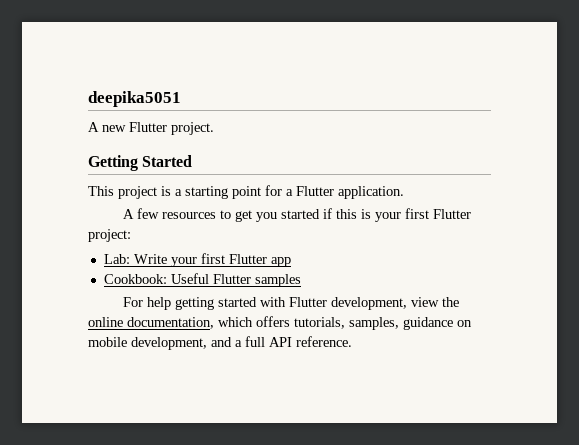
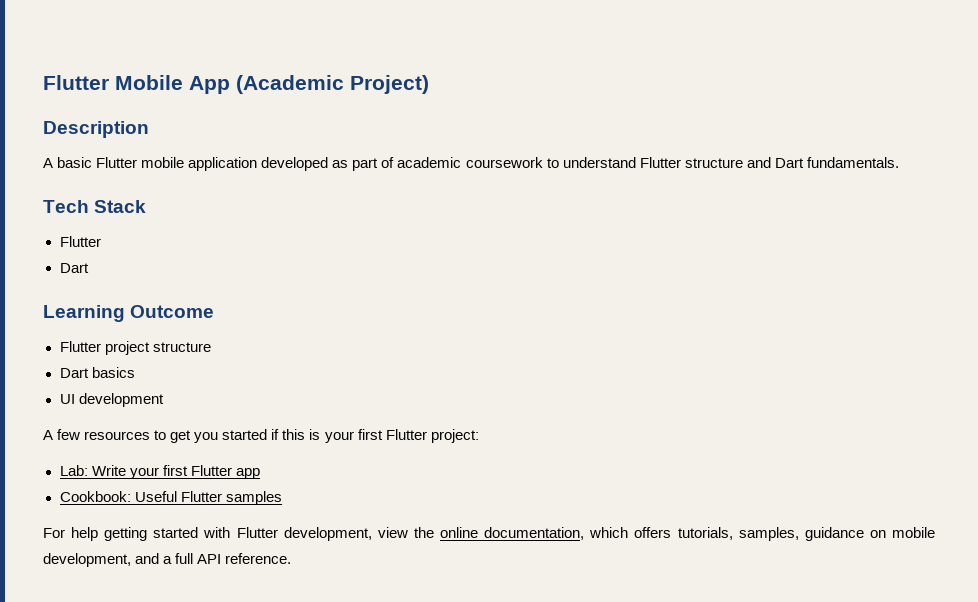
- deepika5051
- A new Flutter project.
- Getting Started
- This project is a starting point for a Flutter application.
+ Flutter Mobile App (Academic Project)
+ Description
+ A basic Flutter mobile application developed as part of academic coursework to understand Flutter structure and Dart fundamentals.
+ Tech Stack
+ Flutter
+ Dart
+ Learning Outcome
+ Flutter project structure
+ Dart basics
+ UI development

